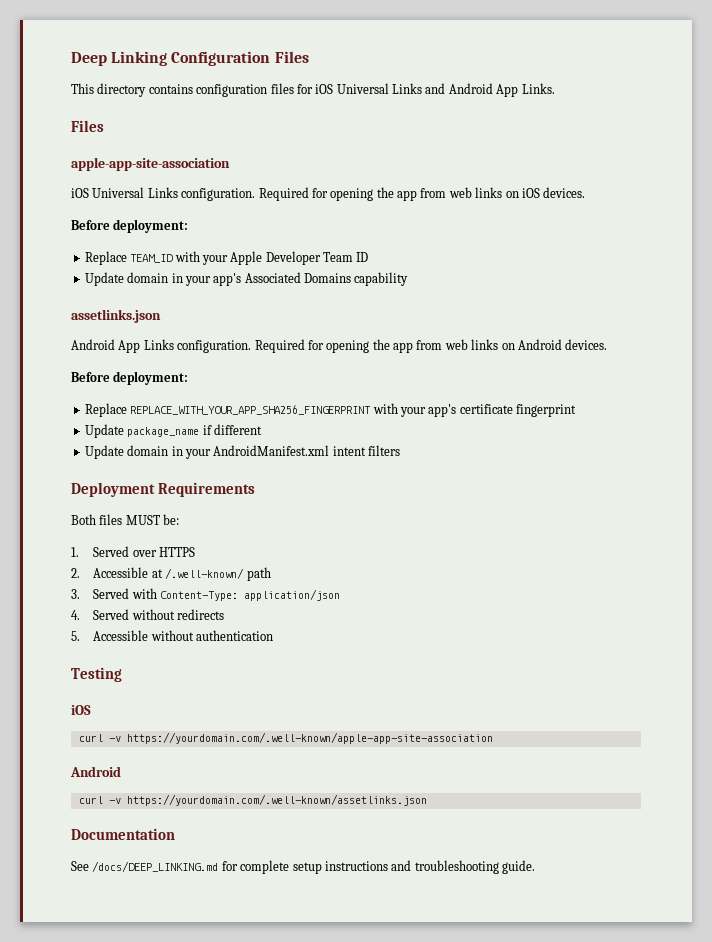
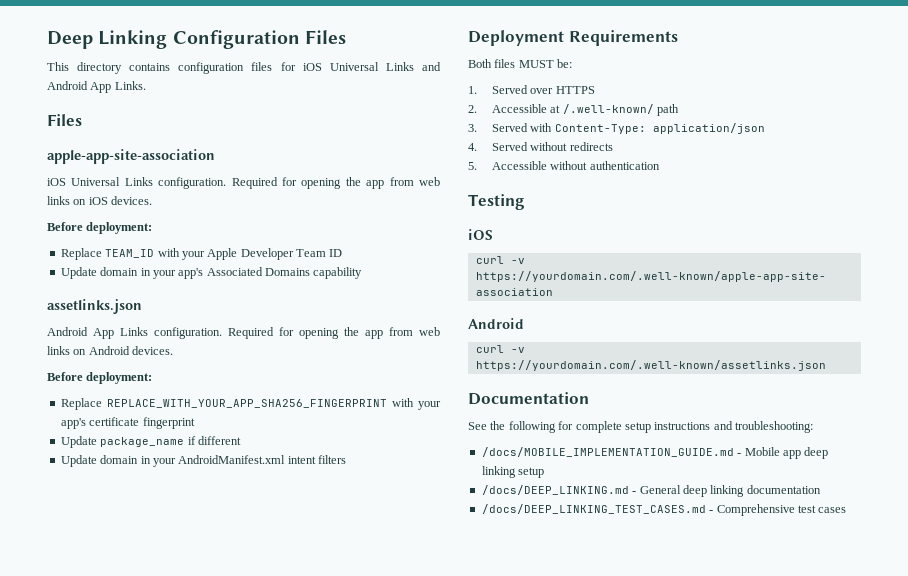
- See /docs/DEEP_LINKING.md for complete setup instructions and troubleshooting guide.
+ See the following for complete setup instructions and troubleshooting:
+ /docs/MOBILE_IMPLEMENTATION_GUIDE.md - Mobile app deep linking setup
+ /docs/DEEP_LINKING.md - General deep linking documentation
+ /docs/DEEP_LINKING_TEST_CASES.md - Comprehensive test cases

